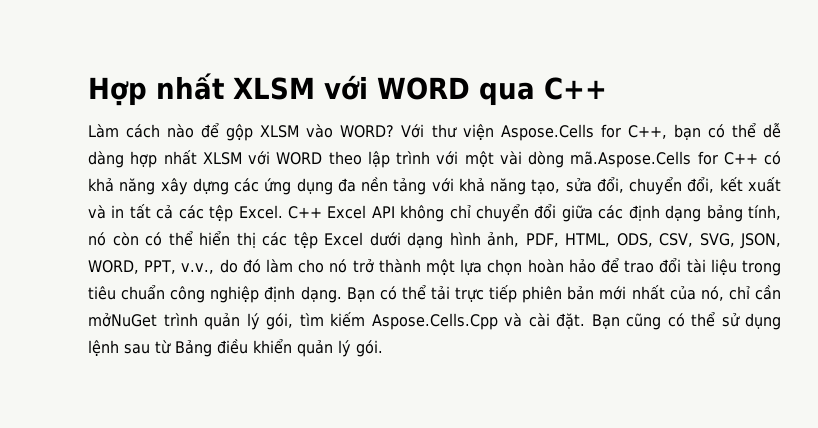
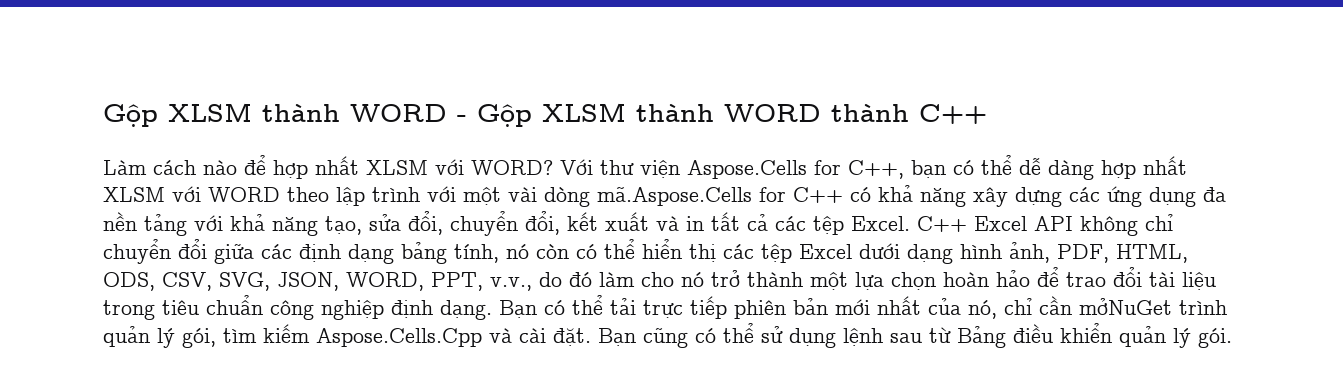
- Hợp nhất XLSM với WORD qua C++
+ Gộp XLSM thành WORD - Gộp XLSM thành WORD thành C++
- Làm cách nào để gộp XLSM vào WORD?
+ Làm cách nào để hợp nhất XLSM với WORD?

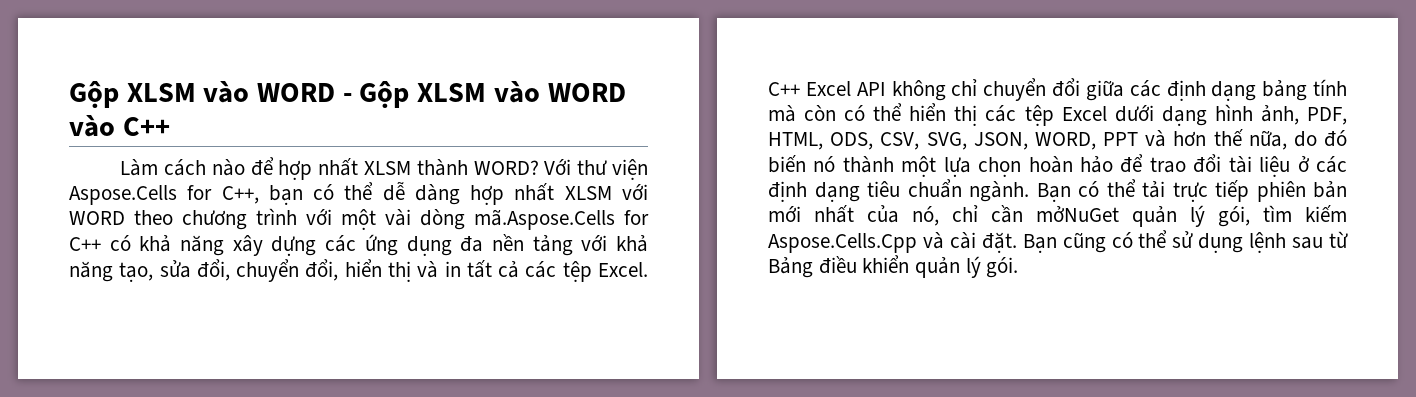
- Gộp XLSM thành WORD - Gộp XLSM thành WORD thành C++
+ Gộp XLSM vào WORD - Gộp XLSM vào WORD vào C++
- Làm cách nào để hợp nhất XLSM với WORD?
+ Làm cách nào để hợp nhất XLSM thành WORD?
- Với thư viện Aspose.Cells for C++, bạn có thể dễ dàng hợp nhất XLSM với WORD theo lập trình với một vài dòng mã.Aspose.Cells for C++ có khả năng xây dựng các ứng dụng đa nền tảng với khả năng tạo, sửa đổi, chuyển đổi, kết xuất và in tất cả các tệp Excel.
+ Với thư viện Aspose.Cells for C++, bạn có thể dễ dàng hợp nhất XLSM với WORD theo chương trình với một vài dòng mã.Aspose.Cells for C++ có khả năng xây dựng các ứng dụng đa nền tảng với khả năng tạo, sửa đổi, chuyển đổi, hiển thị và in tất cả các tệp Excel.
- C++ Excel API không chỉ chuyển đổi giữa các định dạng bảng tính, nó còn có thể hiển thị các tệp Excel dưới dạng hình ảnh, PDF, HTML, ODS, CSV, SVG, JSON, WORD, PPT, v.v., do đó làm cho nó trở thành một lựa chọn hoàn hảo để trao đổi tài liệu trong tiêu chuẩn công nghiệp định dạng.
+ C++ Excel API không chỉ chuyển đổi giữa các định dạng bảng tính mà còn có thể hiển thị các tệp Excel dưới dạng hình ảnh, PDF, HTML, ODS, CSV, SVG, JSON, WORD, PPT và hơn thế nữa, do đó biến nó thành một lựa chọn hoàn hảo để trao đổi tài liệu ở các định dạng tiêu chuẩn ngành.
- Bạn có thể tải trực tiếp phiên bản mới nhất của nó, chỉ cần mởNuGet trình quản lý gói, tìm kiếm Aspose.Cells.Cpp và cài đặt.
+ Bạn có thể tải trực tiếp phiên bản mới nhất của nó, chỉ cần mởNuGet quản lý gói, tìm kiếm Aspose.Cells.Cpp và cài đặt.

